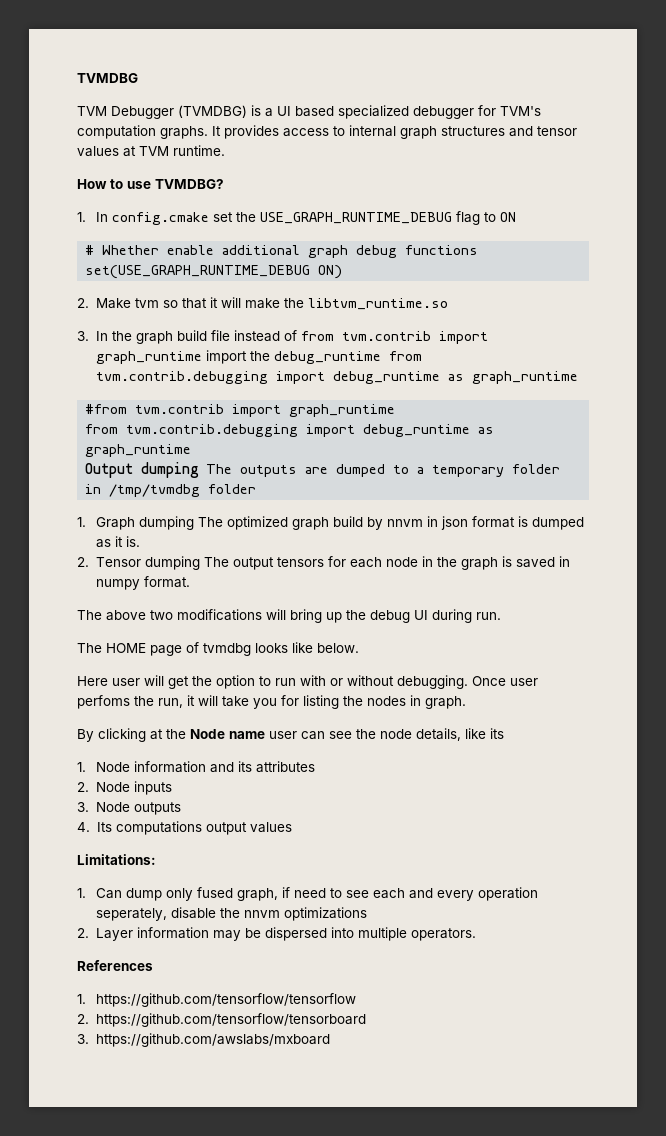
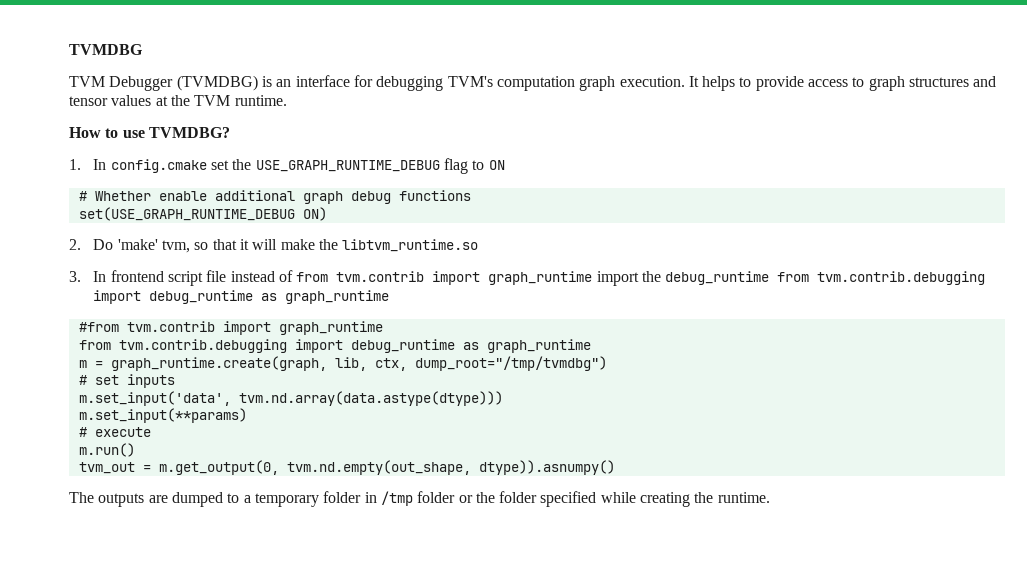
- TVM Debugger (TVMDBG) is a UI based specialized debugger for TVM's computation graphs. It provides access to internal graph structures and tensor values at TVM runtime.
+ TVM Debugger (TVMDBG) is an interface for debugging TVM's computation graph execution. It helps to provide access to graph structures and tensor values at the TVM runtime.
- 2. Make tvm so that it will make the libtvm_runtime.so
+ 2. Do 'make' tvm, so that it will make the libtvm_runtime.so
- 3. In the graph build file instead of from tvm.contrib import graph_runtime import the debug_runtime from tvm.contrib.debugging import debug_runtime as graph_runtime
+ 3. In frontend script file instead of from tvm.contrib import graph_runtime import the debug_runtime from tvm.contrib.debugging import debug_runtime as graph_runtime
- Output dumping The outputs are dumped to a temporary folder in /tmp/tvmdbg folder
- 1. Graph dumping The optimized graph build by nnvm in json format is dumped as it is.
- 2. Tensor dumping The output tensors for each node in the graph is saved in numpy format.
- The above two modifications will bring up the debug UI during run.
- The HOME page of tvmdbg looks like below.
- Here user will get the option to run with or without debugging. Once user perfoms the run, it will take you for listing the nodes in graph.
- By clicking at the Node name user can see the node details, like its
- 1. Node information and its attributes
- 2. Node inputs
- 3. Node outputs
- 4. Its computations output values
- Limitations:
- 1. Can dump only fused graph, if need to see each and every operation seperately, disable the nnvm optimizations
- 2. Layer information may be dispersed into multiple operators.
- References
- 1. https://github.com/tensorflow/tensorflow
- 2. https://github.com/tensorflow/tensorboard
- 3. https://github.com/awslabs/mxboard
+ m = graph_runtime.create(graph, lib, ctx, dump_root="/tmp/tvmdbg")
+ # set inputs
+ m.set_input('data', tvm.nd.array(data.astype(dtype)))
+ m.set_input(**params)
+ # execute
+ m.run()
+ tvm_out = m.get_output(0, tvm.nd.empty(out_shape, dtype)).asnumpy()
+ The outputs are dumped to a temporary folder in /tmp folder or the folder specified while creating the runtime.

